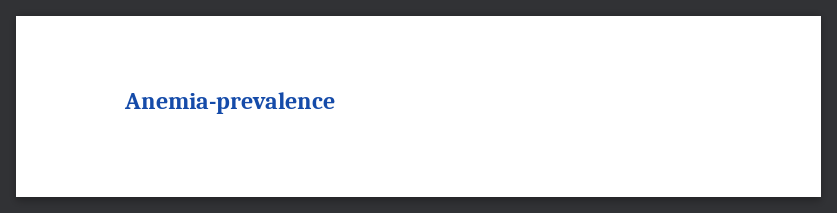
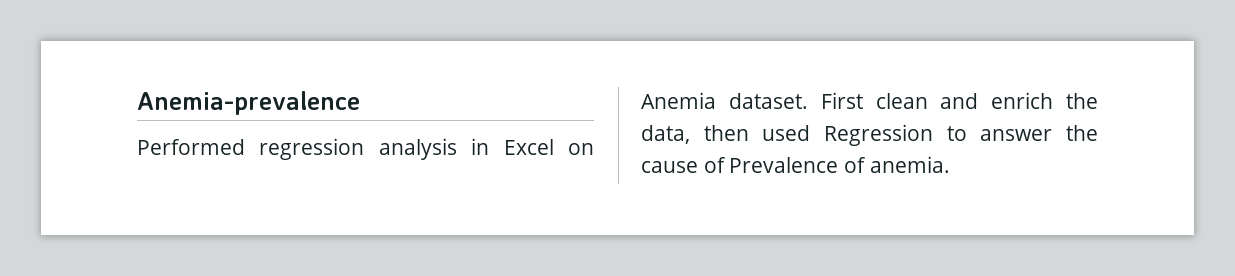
+ Performed regression analysis in Excel on Anemia dataset. First clean and enrich the data, then used Regression to answer the cause of Prevalence of anemia.

